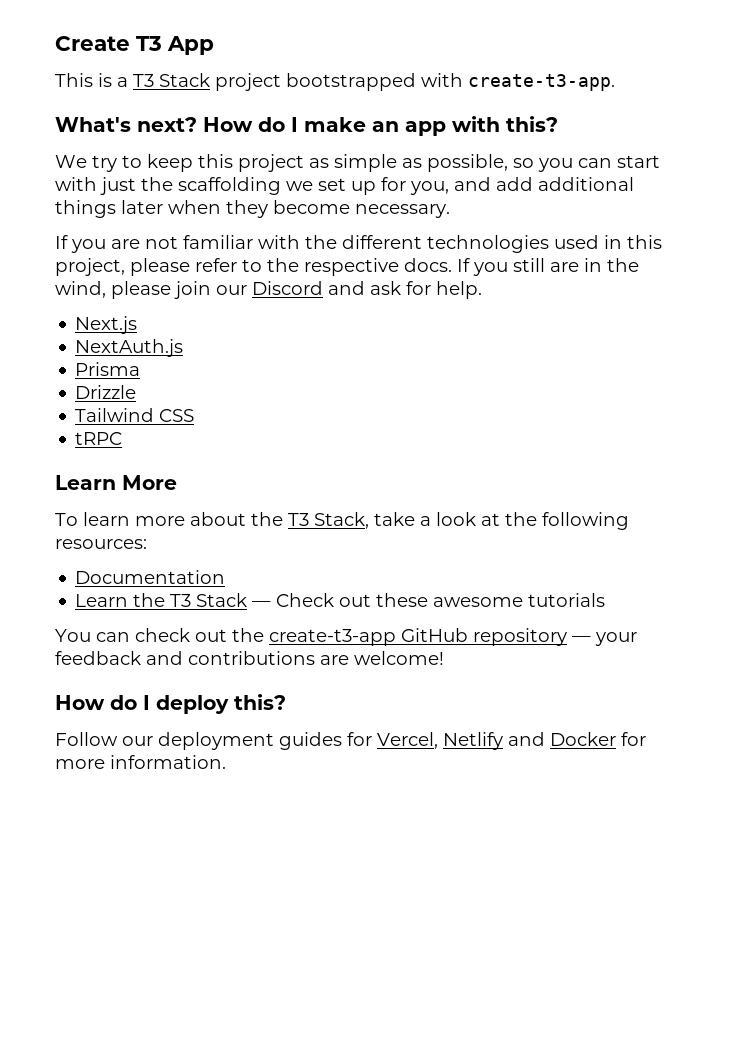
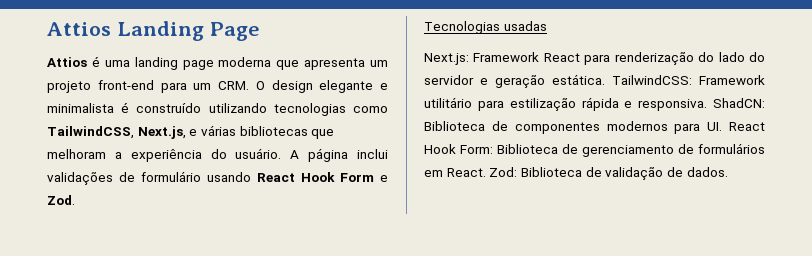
- Create T3 App
- This is a T3 Stack project bootstrapped with create-t3-app.
- What's next? How do I make an app with this?
- We try to keep this project as simple as possible, so you can start with just the scaffolding we set up for you, and add additional things later when they become necessary.
- If you are not familiar with the different technologies used in this project, please refer to the respective docs. If you still are in the wind, please join our Discord and ask for help.
- Next.js
- NextAuth.js
- Prisma
- Drizzle
- Tailwind CSS
- tRPC
- Learn More
- To learn more about the T3 Stack, take a look at the following resources:
- Documentation
- Learn the T3 Stack — Check out these awesome tutorials
- You can check out the create-t3-app GitHub repository — your feedback and contributions are welcome!
- How do I deploy this?
- Follow our deployment guides for Vercel, Netlify and Docker for more information.
+ Attios Landing Page
+ Attios é uma landing page moderna que apresenta um projeto front-end para um CRM. O design elegante e minimalista é construído utilizando tecnologias como TailwindCSS, Next.js, e várias bibliotecas que melhoram a experiência do usuário. A página inclui validações de formulário usando React Hook Form e Zod.
+ Tecnologias usadas
+ Next.js: Framework React para renderização do lado do servidor e geração estática. TailwindCSS: Framework utilitário para estilização rápida e responsiva. ShadCN: Biblioteca de componentes modernos para UI. React Hook Form: Biblioteca de gerenciamento de formulários em React. Zod: Biblioteca de validação de dados.

